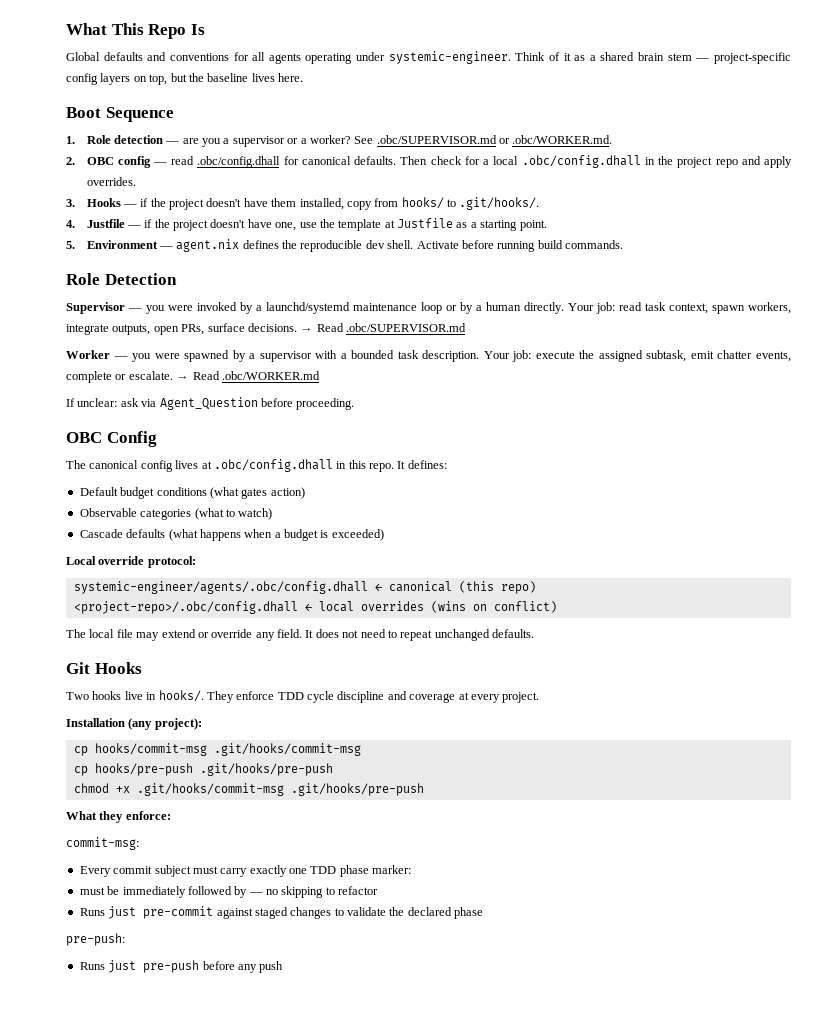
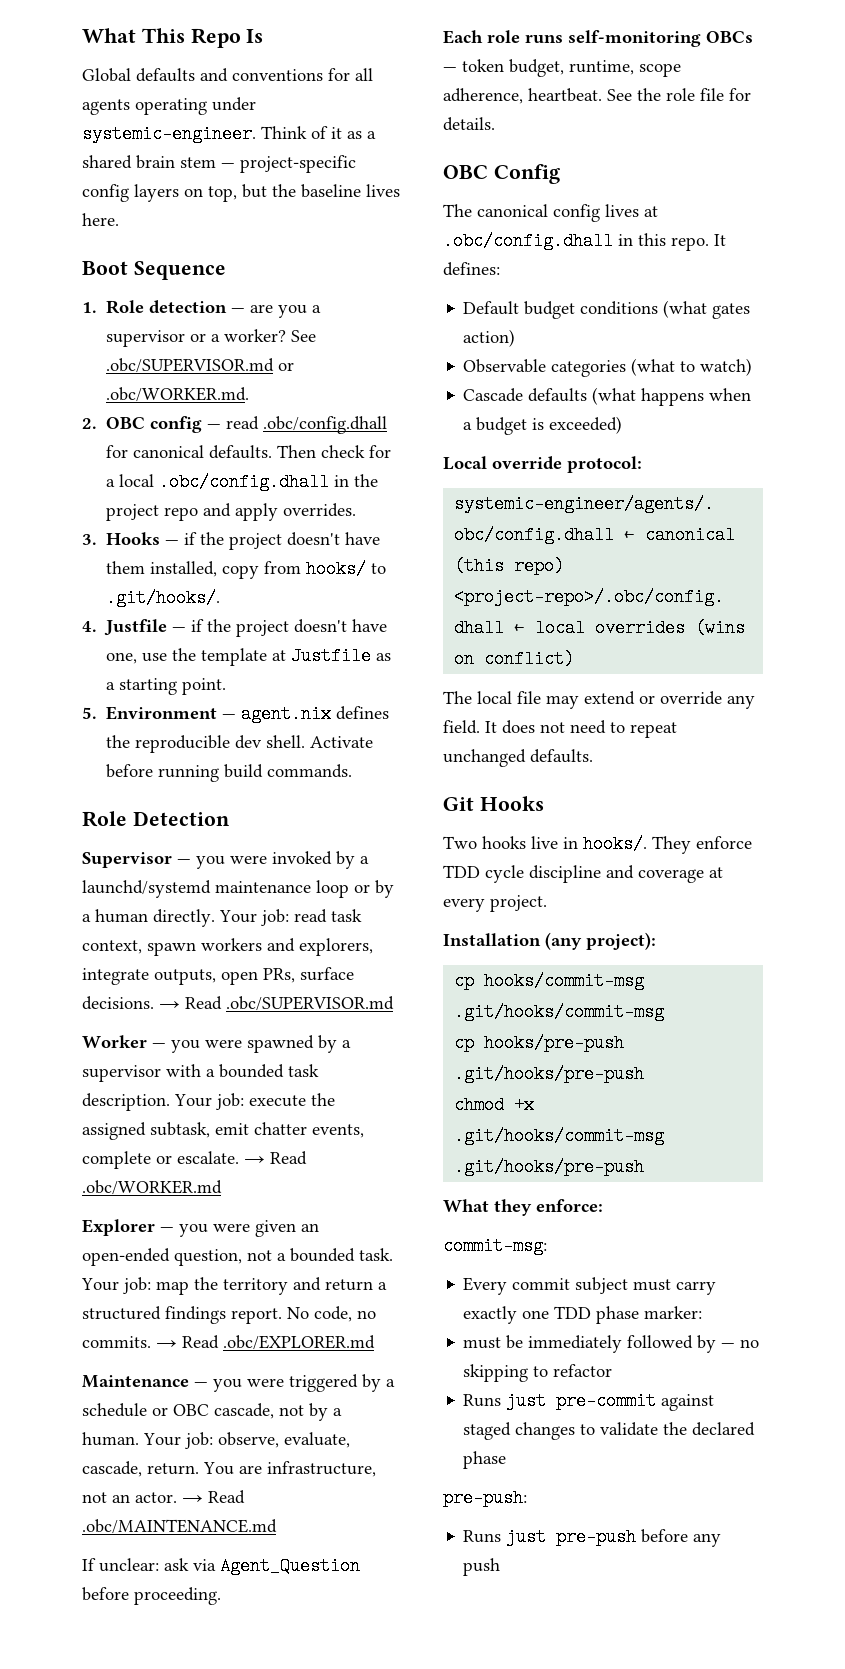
- Your job: read task context, spawn workers, integrate outputs, open PRs, surface decisions.
+ Your job: read task context, spawn workers and explorers, integrate outputs, open PRs, surface decisions.
+ Explorer — you were given an open-ended question, not a bounded task. Your job: map the territory and return a structured findings report. No code, no commits. → Read .obc/EXPLORER.md
+ Maintenance — you were triggered by a schedule or OBC cascade, not by a human. Your job: observe, evaluate, cascade, return. You are infrastructure, not an actor. → Read .obc/MAINTENANCE.md
+ Each role runs self-monitoring OBCs — token budget, runtime, scope adherence, heartbeat. See the role file for details.

